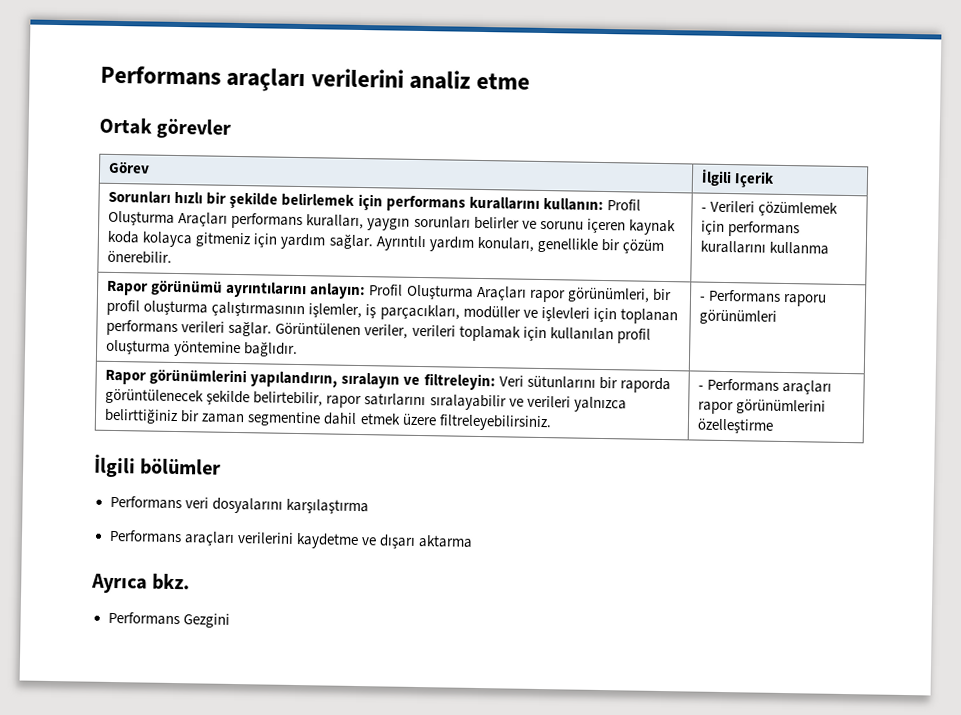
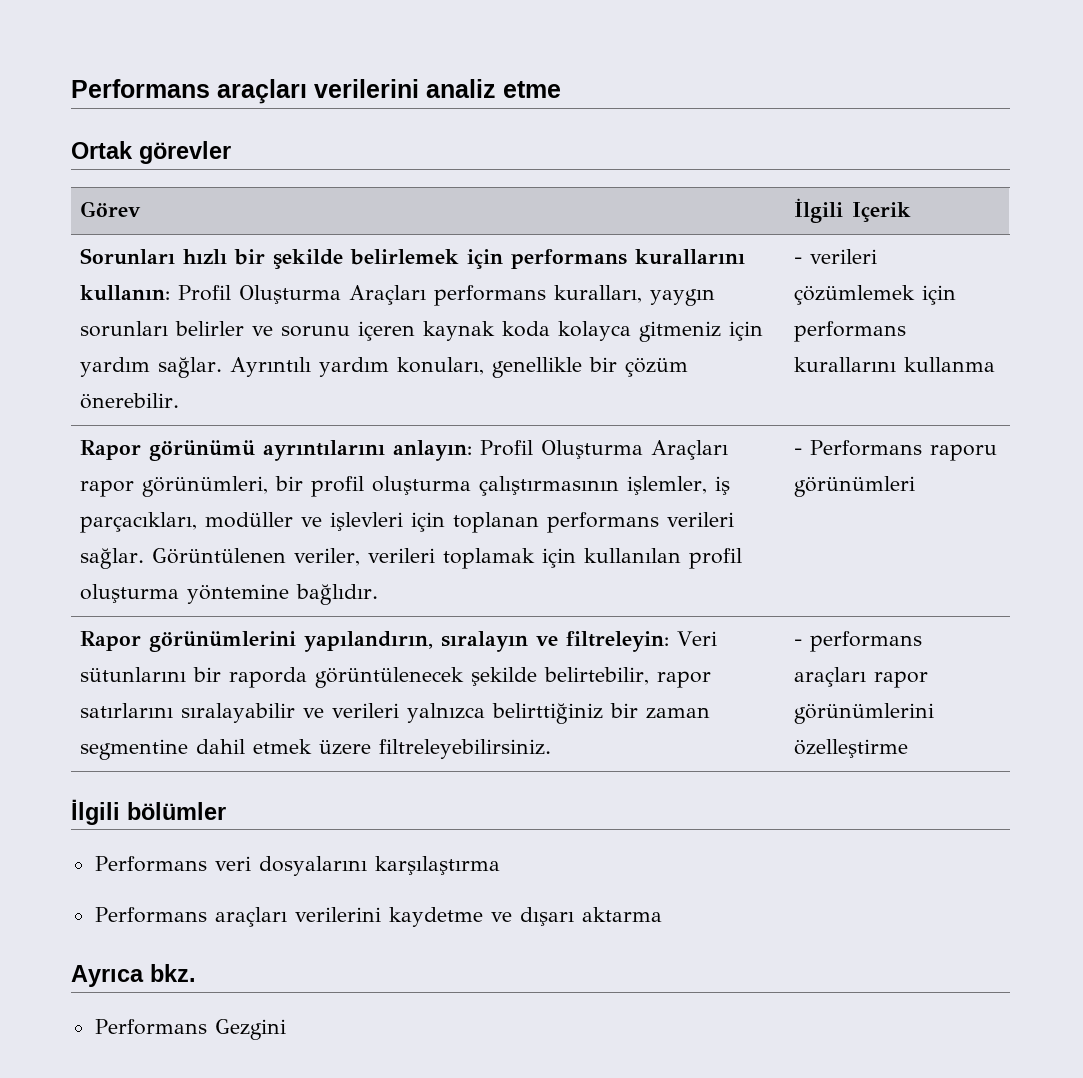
- - Verileri çözümlemek için performans kurallarını kullanma
+ - verileri çözümlemek için performans kurallarını kullanma
- Rapor görünümlerini yapılandırın, sıralayın ve filtreleyin: Veri sütunlarını bir raporda görüntülenecek şekilde belirtebilir, rapor satırlarını sıralayabilir ve verileri yalnızca belirttiğiniz bir zaman segmentine dahil etmek üzere filtreleyebilirsiniz. | - Performans araçları rapor görünümlerini özelleştirme
+ Rapor görünümlerini yapılandırın, sıralayın ve filtreleyin: Veri sütunlarını bir raporda görüntülenecek şekilde belirtebilir, rapor satırlarını sıralayabilir ve verileri yalnızca belirttiğiniz bir zaman segmentine dahil etmek üzere filtreleyebilirsiniz. | - performans araçları rapor görünümlerini özelleştirme

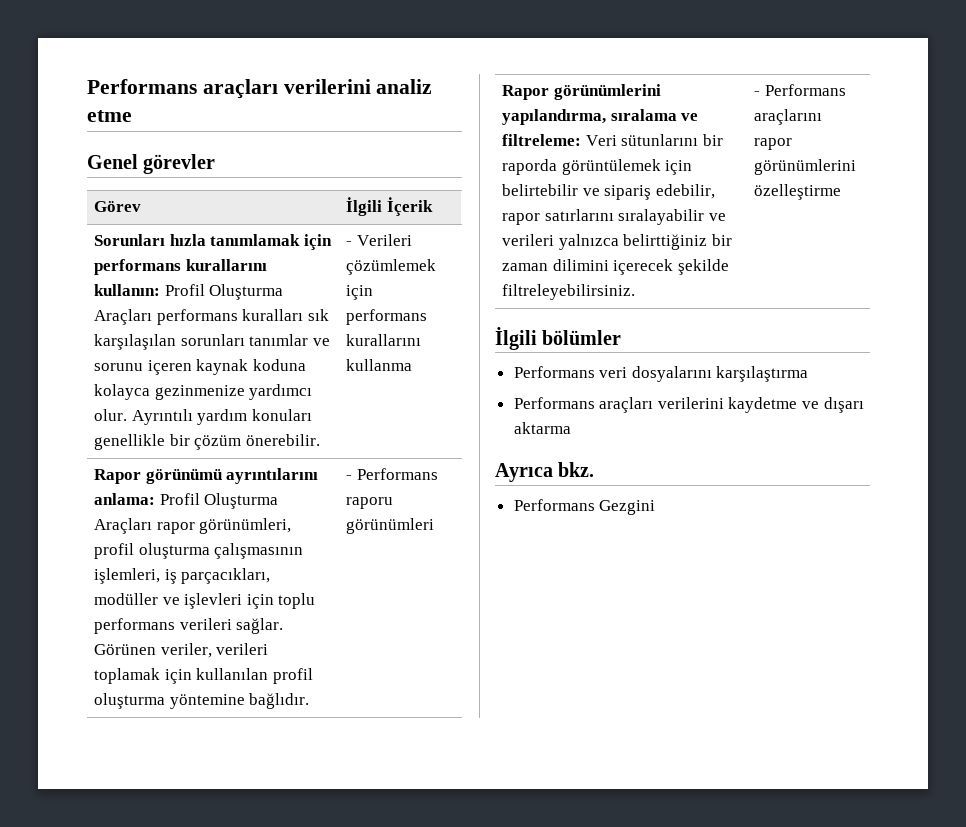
- Ortak görevler
+ Genel görevler
- Görev | İlgili Içerik
+ Görev | İlgili İçerik
- Sorunları hızlı bir şekilde belirlemek için performans kurallarını kullanın: Profil Oluşturma Araçları performans kuralları, yaygın sorunları belirler ve sorunu içeren kaynak koda kolayca gitmeniz için yardım sağlar.
+ Sorunları hızla tanımlamak için performans kurallarını kullanın: Profil Oluşturma Araçları performans kuralları sık karşılaşılan sorunları tanımlar ve sorunu içeren kaynak koduna kolayca gezinmenize yardımcı olur.
- Ayrıntılı yardım konuları, genellikle bir çözüm önerebilir.
+ Ayrıntılı yardım konuları genellikle bir çözüm önerebilir.
- - verileri çözümlemek için performans kurallarını kullanma
+ - Verileri çözümlemek için performans kurallarını kullanma
- Rapor görünümü ayrıntılarını anlayın: Profil Oluşturma Araçları rapor görünümleri, bir profil oluşturma çalıştırmasının işlemler, iş parçacıkları, modüller ve işlevleri için toplanan performans verileri sağlar. Görüntülenen veriler, verileri toplamak için kullanılan profil oluşturma yöntemine bağlıdır. | - Performans raporu görünümleri
+ Rapor görünümü ayrıntılarını anlama: Profil Oluşturma Araçları rapor görünümleri, profil oluşturma çalışmasının işlemleri, iş parçacıkları, modüller ve işlevleri için toplu performans verileri sağlar. Görünen veriler, verileri toplamak için kullanılan profil oluşturma yöntemine bağlıdır. | - Performans raporu görünümleri
- Rapor görünümlerini yapılandırın, sıralayın ve filtreleyin: Veri sütunlarını bir raporda görüntülenecek şekilde belirtebilir, rapor satırlarını sıralayabilir ve verileri yalnızca belirttiğiniz bir zaman segmentine dahil etmek üzere filtreleyebilirsiniz. | - performans araçları rapor görünümlerini özelleştirme
+ Rapor görünümlerini yapılandırma, sıralama ve filtreleme: Veri sütunlarını bir raporda görüntülemek için belirtebilir ve sipariş edebilir, rapor satırlarını sıralayabilir ve verileri yalnızca belirttiğiniz bir zaman dilimini içerecek şekilde filtreleyebilirsiniz. | - Performans araçlarını rapor görünümlerini özelleştirme

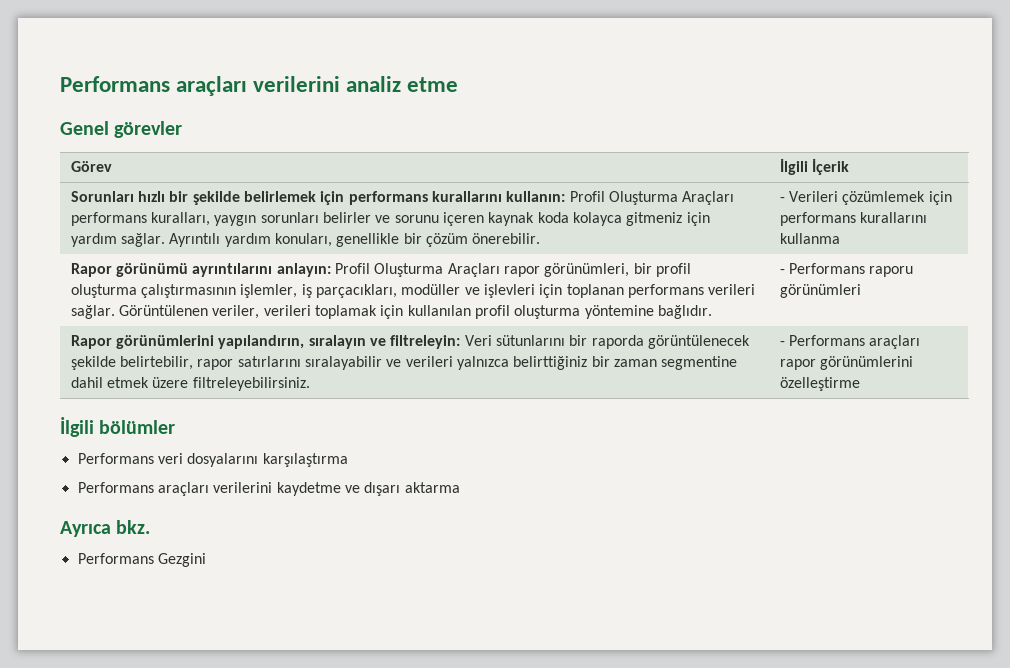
- Sorunları hızla tanımlamak için performans kurallarını kullanın: Profil Oluşturma Araçları performans kuralları sık karşılaşılan sorunları tanımlar ve sorunu içeren kaynak koduna kolayca gezinmenize yardımcı olur.
+ Sorunları hızlı bir şekilde belirlemek için performans kurallarını kullanın: Profil Oluşturma Araçları performans kuralları, yaygın sorunları belirler ve sorunu içeren kaynak koda kolayca gitmeniz için yardım sağlar.
- Ayrıntılı yardım konuları genellikle bir çözüm önerebilir.
+ Ayrıntılı yardım konuları, genellikle bir çözüm önerebilir.
- Rapor görünümü ayrıntılarını anlama: Profil Oluşturma Araçları rapor görünümleri, profil oluşturma çalışmasının işlemleri, iş parçacıkları, modüller ve işlevleri için toplu performans verileri sağlar. Görünen veriler, verileri toplamak için kullanılan profil oluşturma yöntemine bağlıdır. | - Performans raporu görünümleri
+ Rapor görünümü ayrıntılarını anlayın: Profil Oluşturma Araçları rapor görünümleri, bir profil oluşturma çalıştırmasının işlemler, iş parçacıkları, modüller ve işlevleri için toplanan performans verileri sağlar. Görüntülenen veriler, verileri toplamak için kullanılan profil oluşturma yöntemine bağlıdır. | - Performans raporu görünümleri
- Rapor görünümlerini yapılandırma, sıralama ve filtreleme: Veri sütunlarını bir raporda görüntülemek için belirtebilir ve sipariş edebilir, rapor satırlarını sıralayabilir ve verileri yalnızca belirttiğiniz bir zaman dilimini içerecek şekilde filtreleyebilirsiniz. | - Performans araçlarını rapor görünümlerini özelleştirme
+ Rapor görünümlerini yapılandırın, sıralayın ve filtreleyin: Veri sütunlarını bir raporda görüntülenecek şekilde belirtebilir, rapor satırlarını sıralayabilir ve verileri yalnızca belirttiğiniz bir zaman segmentine dahil etmek üzere filtreleyebilirsiniz. | - Performans araçları rapor görünümlerini özelleştirme

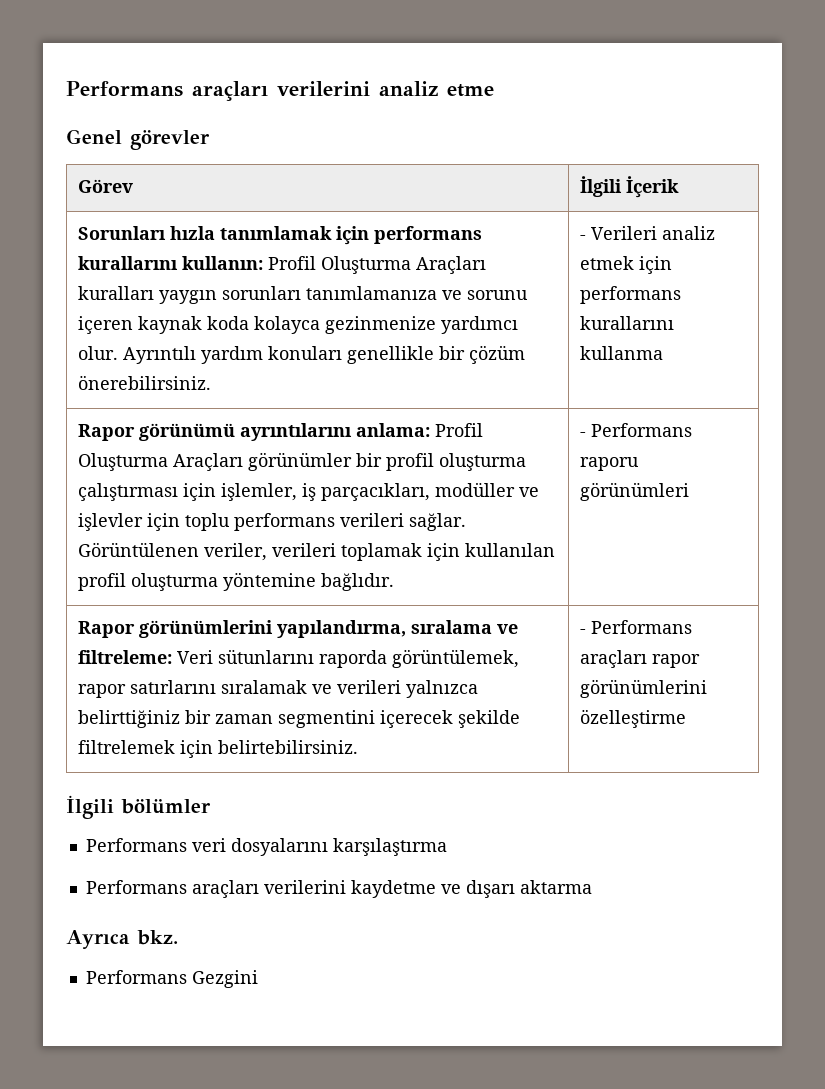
- Sorunları hızlı bir şekilde belirlemek için performans kurallarını kullanın: Profil Oluşturma Araçları performans kuralları, yaygın sorunları belirler ve sorunu içeren kaynak koda kolayca gitmeniz için yardım sağlar.
+ Sorunları hızla tanımlamak için performans kurallarını kullanın: Profil Oluşturma Araçları kuralları yaygın sorunları tanımlamanıza ve sorunu içeren kaynak koda kolayca gezinmenize yardımcı olur.
- Ayrıntılı yardım konuları, genellikle bir çözüm önerebilir.
+ Ayrıntılı yardım konuları genellikle bir çözüm önerebilirsiniz.
- - Verileri çözümlemek için performans kurallarını kullanma
+ - Verileri analiz etmek için performans kurallarını kullanma
- Rapor görünümü ayrıntılarını anlayın: Profil Oluşturma Araçları rapor görünümleri, bir profil oluşturma çalıştırmasının işlemler, iş parçacıkları, modüller ve işlevleri için toplanan performans verileri sağlar. Görüntülenen veriler, verileri toplamak için kullanılan profil oluşturma yöntemine bağlıdır. | - Performans raporu görünümleri
+ Rapor görünümü ayrıntılarını anlama: Profil Oluşturma Araçları görünümler bir profil oluşturma çalıştırması için işlemler, iş parçacıkları, modüller ve işlevler için toplu performans verileri sağlar. Görüntülenen veriler, verileri toplamak için kullanılan profil oluşturma yöntemine bağlıdır. | - Performans raporu görünümleri
- Rapor görünümlerini yapılandırın, sıralayın ve filtreleyin: Veri sütunlarını bir raporda görüntülenecek şekilde belirtebilir, rapor satırlarını sıralayabilir ve verileri yalnızca belirttiğiniz bir zaman segmentine dahil etmek üzere filtreleyebilirsiniz. | - Performans araçları rapor görünümlerini özelleştirme
+ Rapor görünümlerini yapılandırma, sıralama ve filtreleme: Veri sütunlarını raporda görüntülemek, rapor satırlarını sıralamak ve verileri yalnızca belirttiğiniz bir zaman segmentini içerecek şekilde filtrelemek için belirtebilirsiniz. | - Performans araçları rapor görünümlerini özelleştirme

